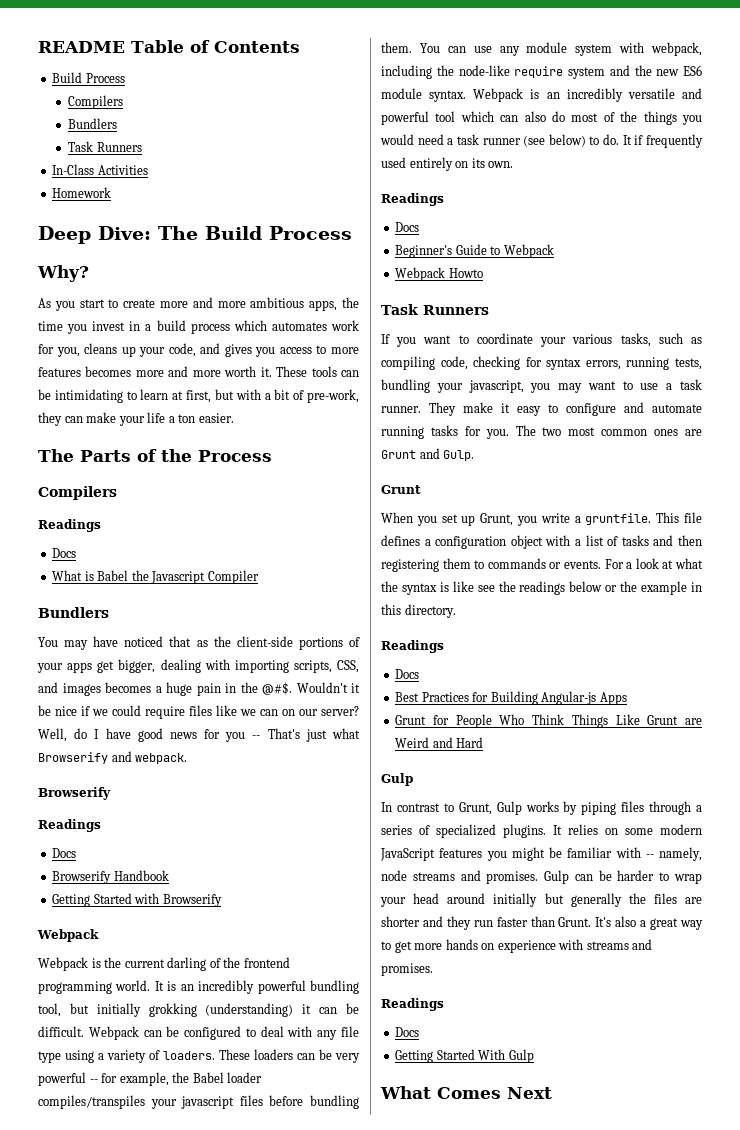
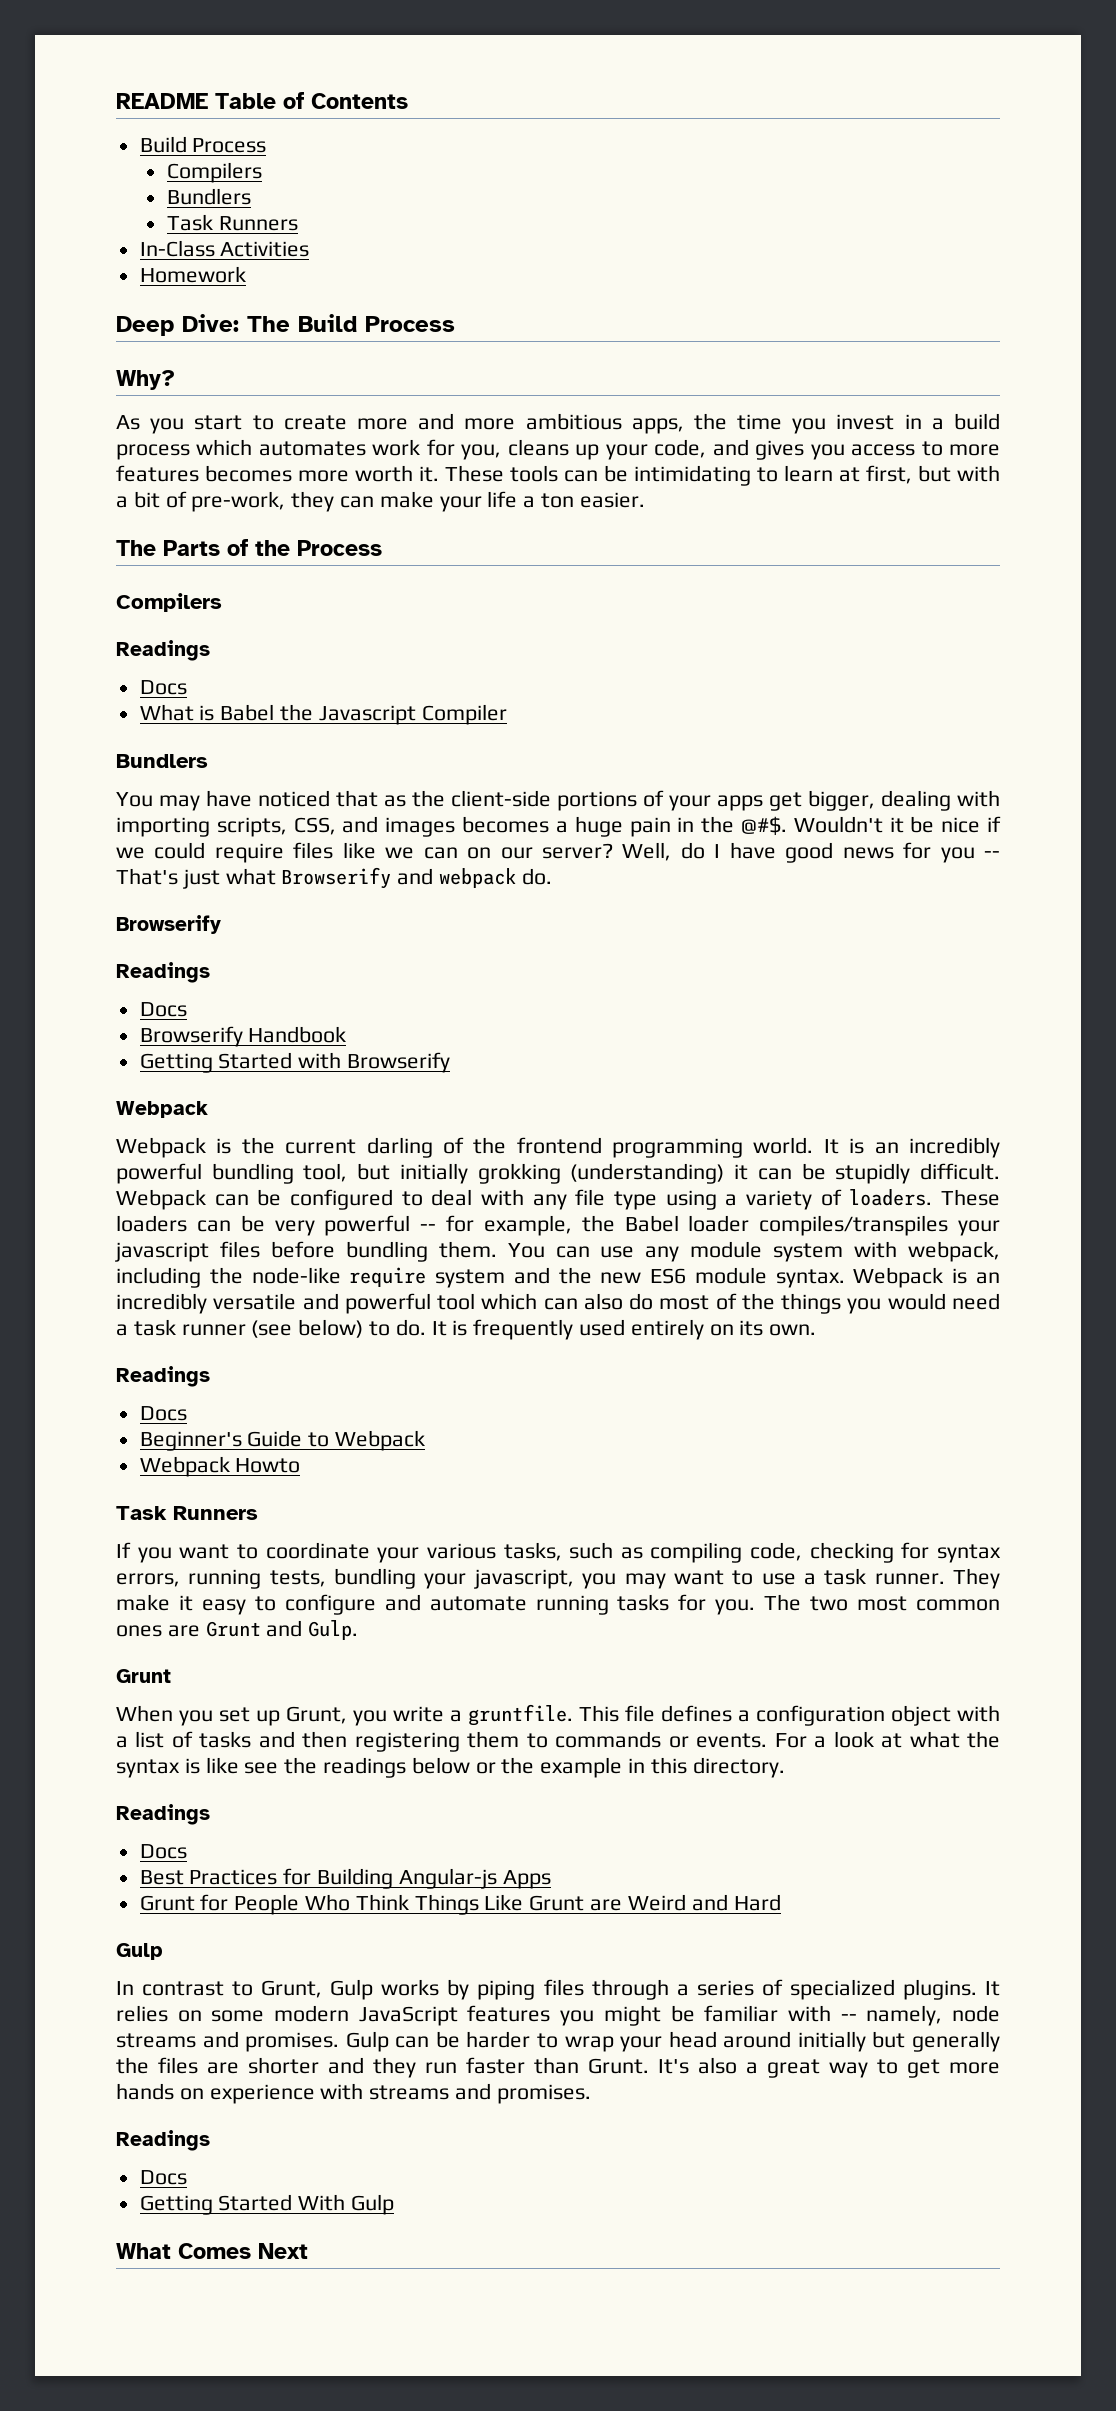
- As you start to create more and more ambitious apps, the time you invest in a build process which automates work for you, cleans up your code, and gives you access to more features becomes more and more worth it.
+ As you start to create more and more ambitious apps, the time you invest in a build process which automates work for you, cleans up your code, and gives you access to more features becomes more worth it.
- Well, do I have good news for you -- That's just what Browserify and webpack.
+ Well, do I have good news for you -- That's just what Browserify and webpack do.
- It is an incredibly powerful bundling tool, but initially grokking (understanding) it can be difficult.
+ It is an incredibly powerful bundling tool, but initially grokking (understanding) it can be stupidly difficult.
- It if frequently used entirely on its own.
+ It is frequently used entirely on its own.

